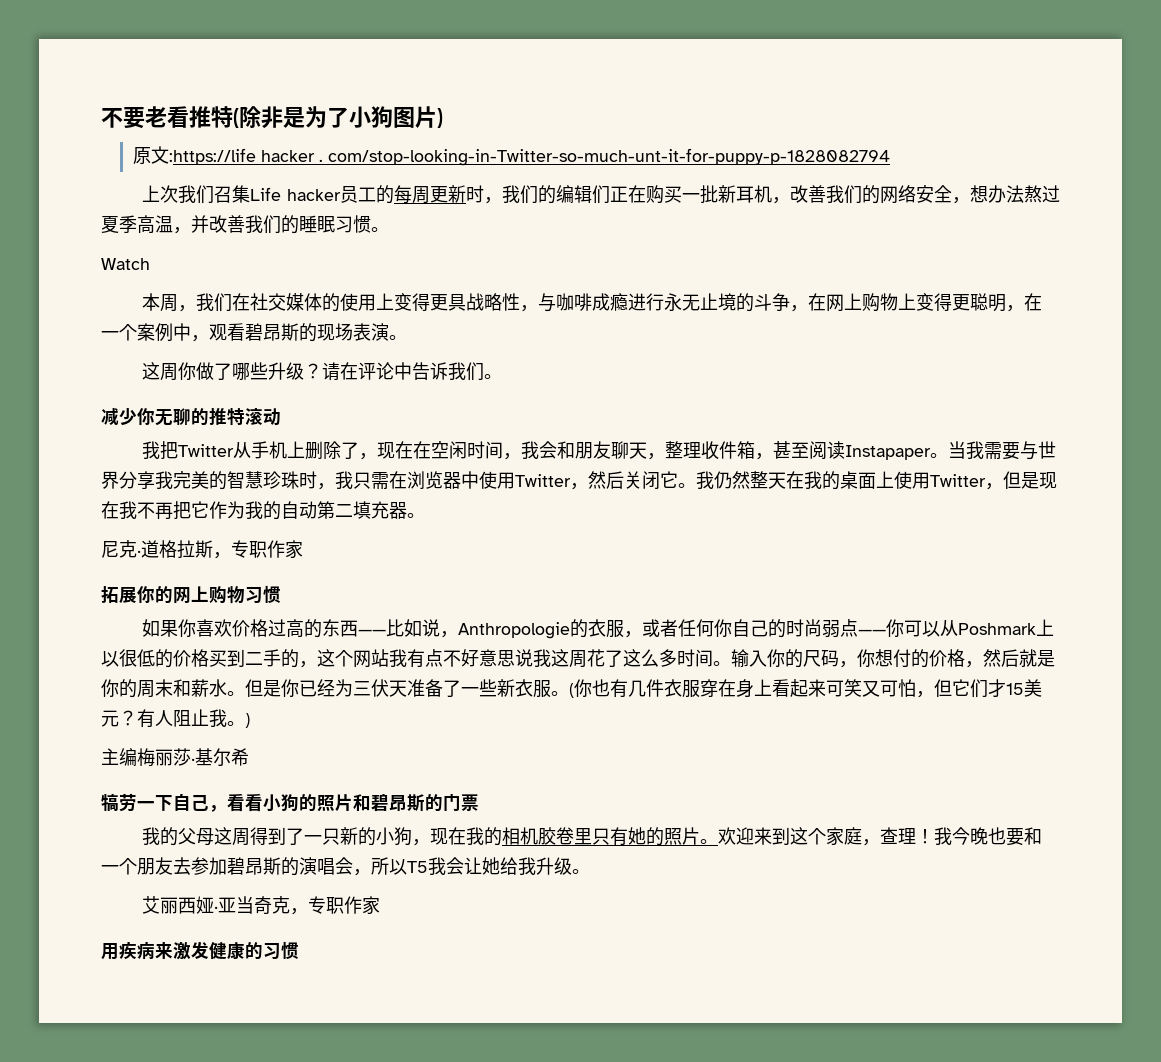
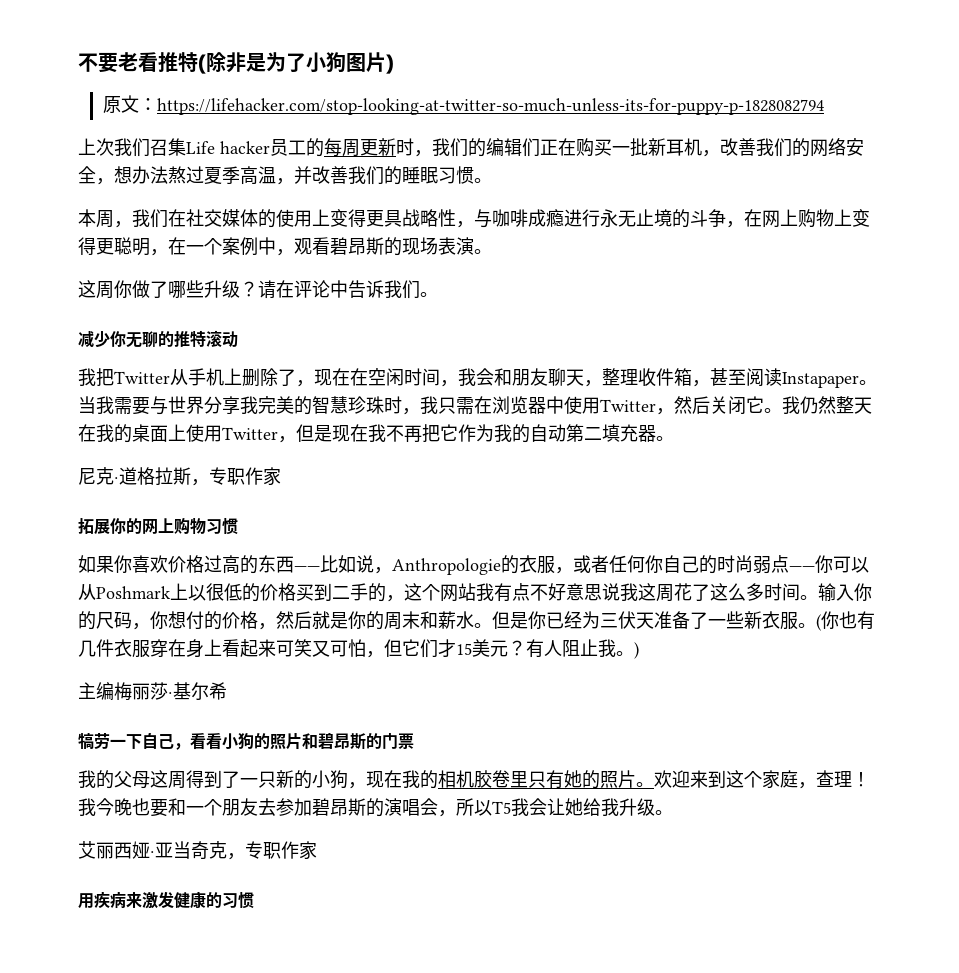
- 原文:https://life hacker . com/stop-looking-in-Twitter-so-much-unt-it-for-puppy-p-1828082794
+ 原文：https://lifehacker.com/stop-looking-at-twitter-so-much-unless-its-for-puppy-p-1828082794
- Watch

